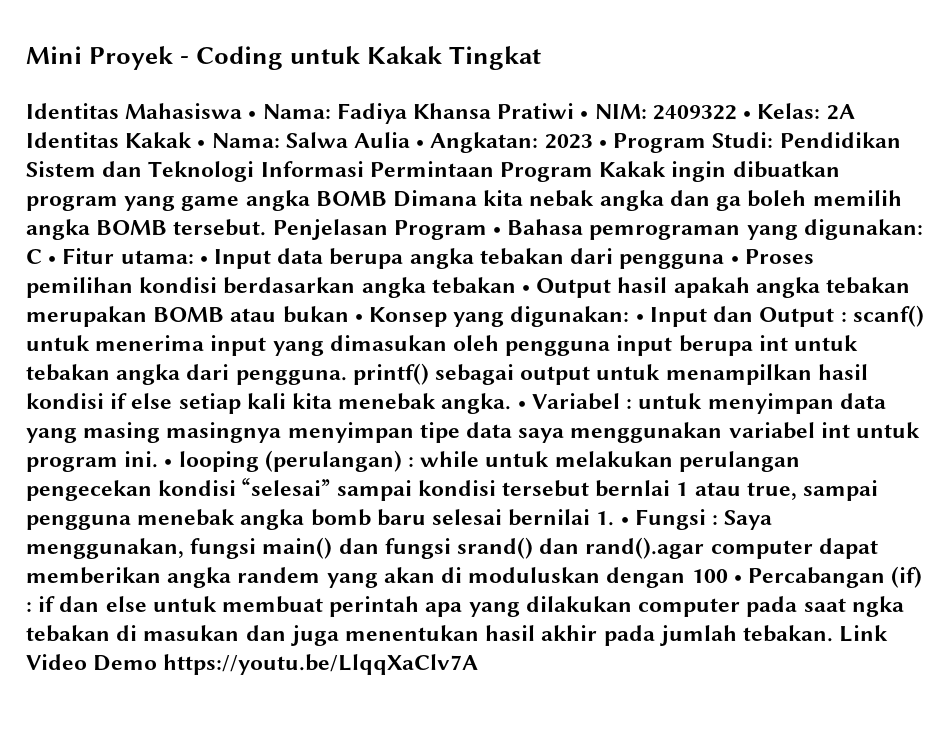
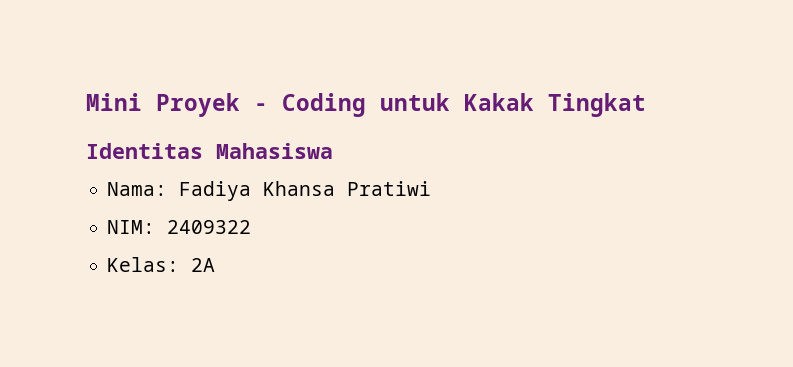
- Identitas Mahasiswa • Nama: Fadiya Khansa Pratiwi • NIM: 2409322 • Kelas: 2A Identitas Kakak • Nama: Salwa Aulia • Angkatan: 2023 • Program Studi: Pendidikan Sistem dan Teknologi Informasi Permintaan Program Kakak ingin dibuatkan program yang game angka BOMB Dimana kita nebak angka dan ga boleh memilih angka BOMB tersebut. Penjelasan Program • Bahasa pemrograman yang digunakan: C • Fitur utama: • Input data berupa angka tebakan dari pengguna • Proses pemilihan kondisi berdasarkan angka tebakan • Output hasil apakah angka tebakan merupakan BOMB atau bukan • Konsep yang digunakan: • Input dan Output : scanf() untuk menerima input yang dimasukan oleh pengguna input berupa int untuk tebakan angka dari pengguna. printf() sebagai output untuk menampilkan hasil kondisi if else setiap kali kita menebak angka. • Variabel : untuk menyimpan data yang masing masingnya menyimpan tipe data saya menggunakan variabel int untuk program ini. • looping (perulangan) : while untuk melakukan perulangan pengecekan kondisi “selesai” sampai kondisi tersebut bernlai 1 atau true, sampai pengguna menebak angka bomb baru selesai bernilai 1. • Fungsi : Saya menggunakan, fungsi main() dan fungsi srand() dan rand().agar computer dapat memberikan angka randem yang akan di moduluskan dengan 100 • Percabangan (if) : if dan else untuk membuat perintah apa yang dilakukan computer pada saat ngka tebakan di masukan dan juga menentukan hasil akhir pada jumlah tebakan. Link Video Demo https://youtu.be/LlqqXaClv7A
+ Identitas Mahasiswa
+ Nama: Fadiya Khansa Pratiwi
+ NIM: 2409322
+ Kelas: 2A

